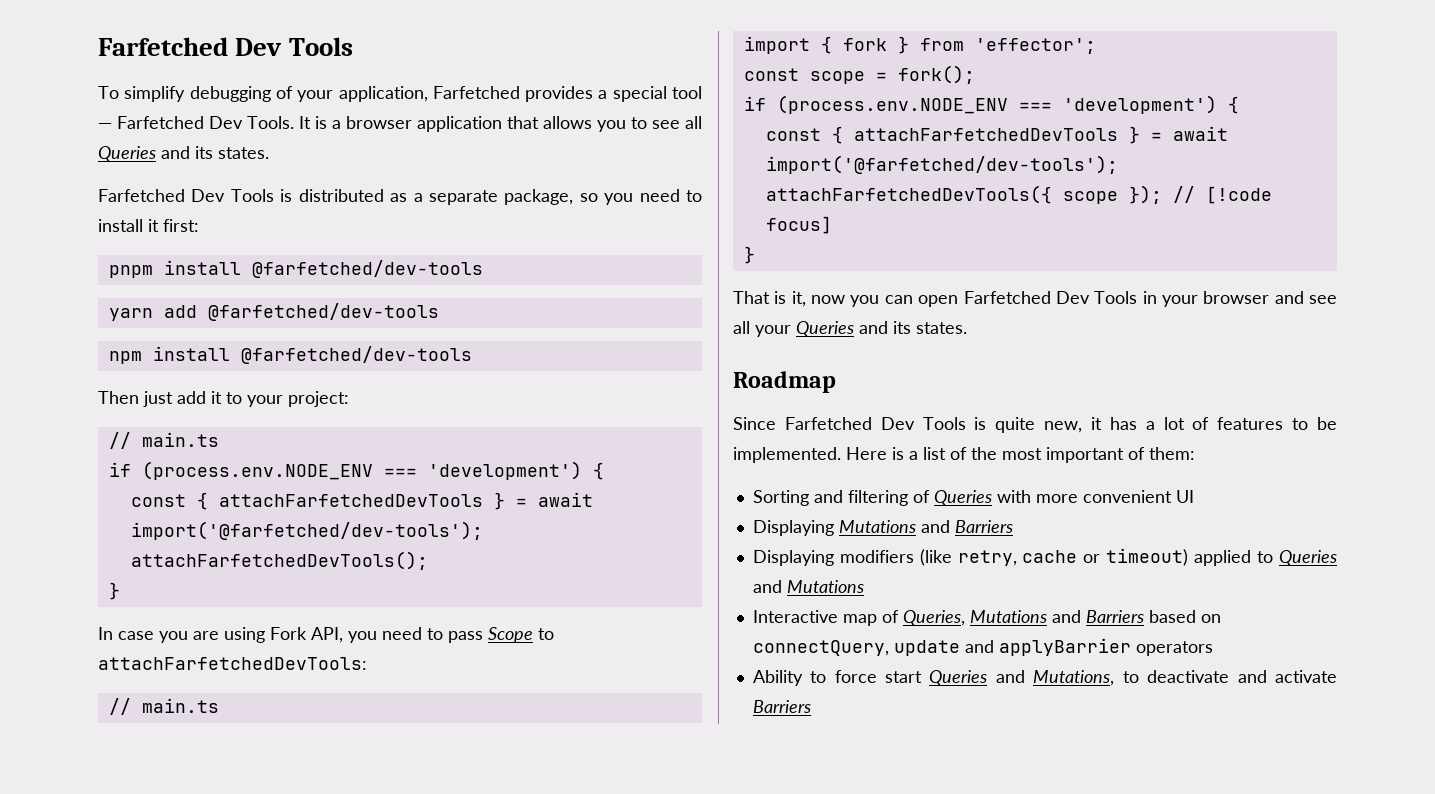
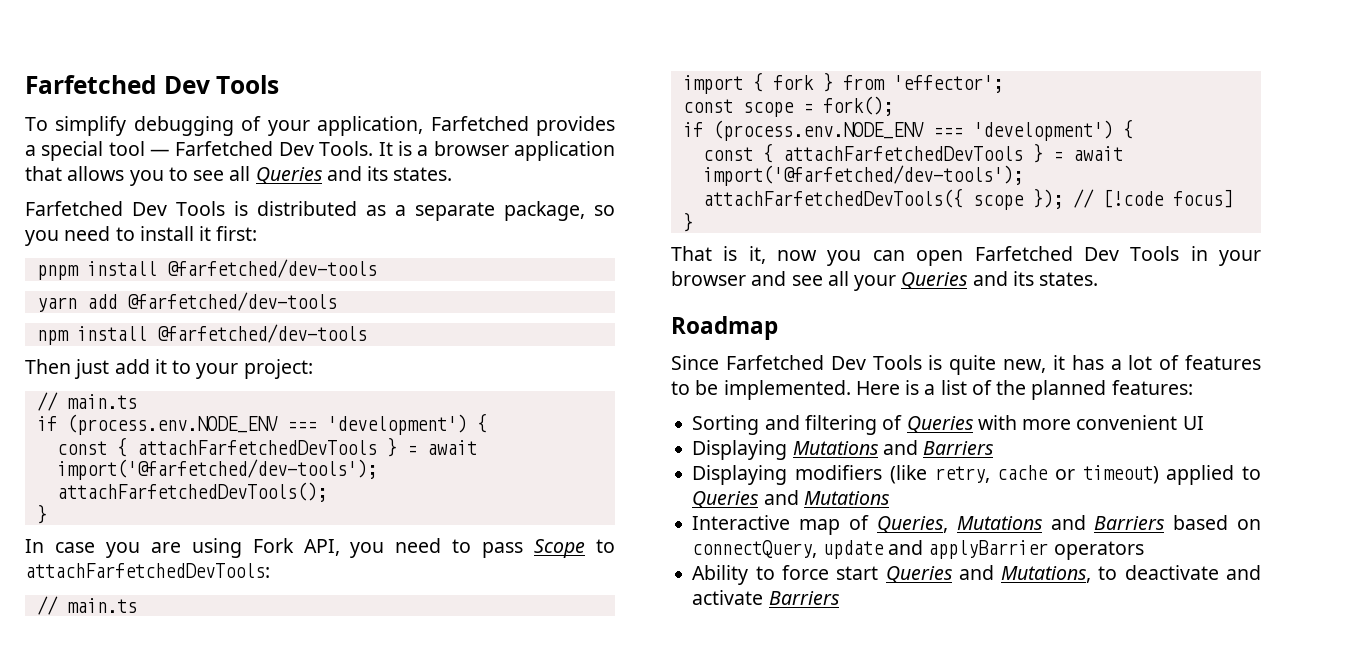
- Here is a list of the most important of them:
+ Here is a list of the planned features:

